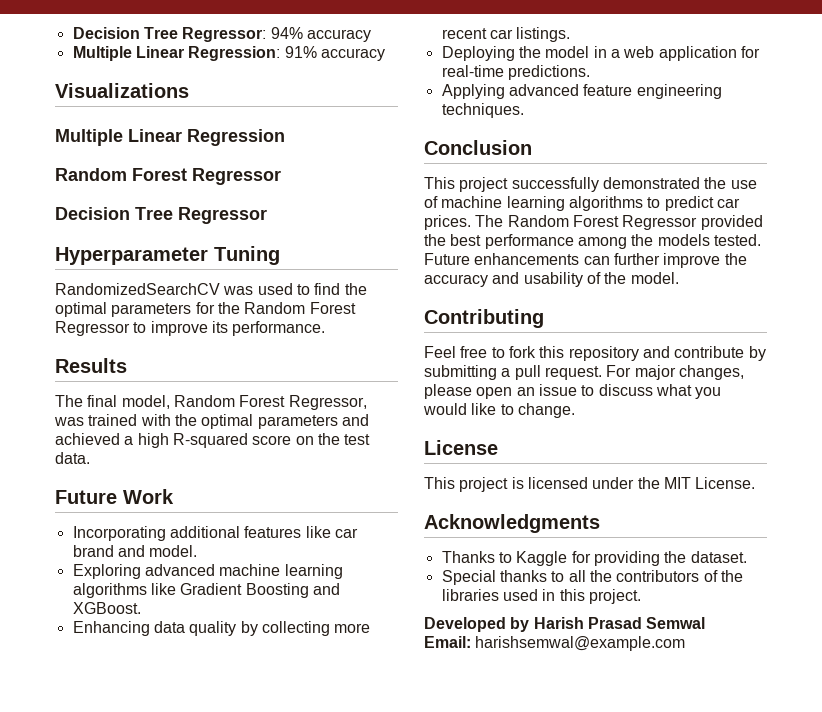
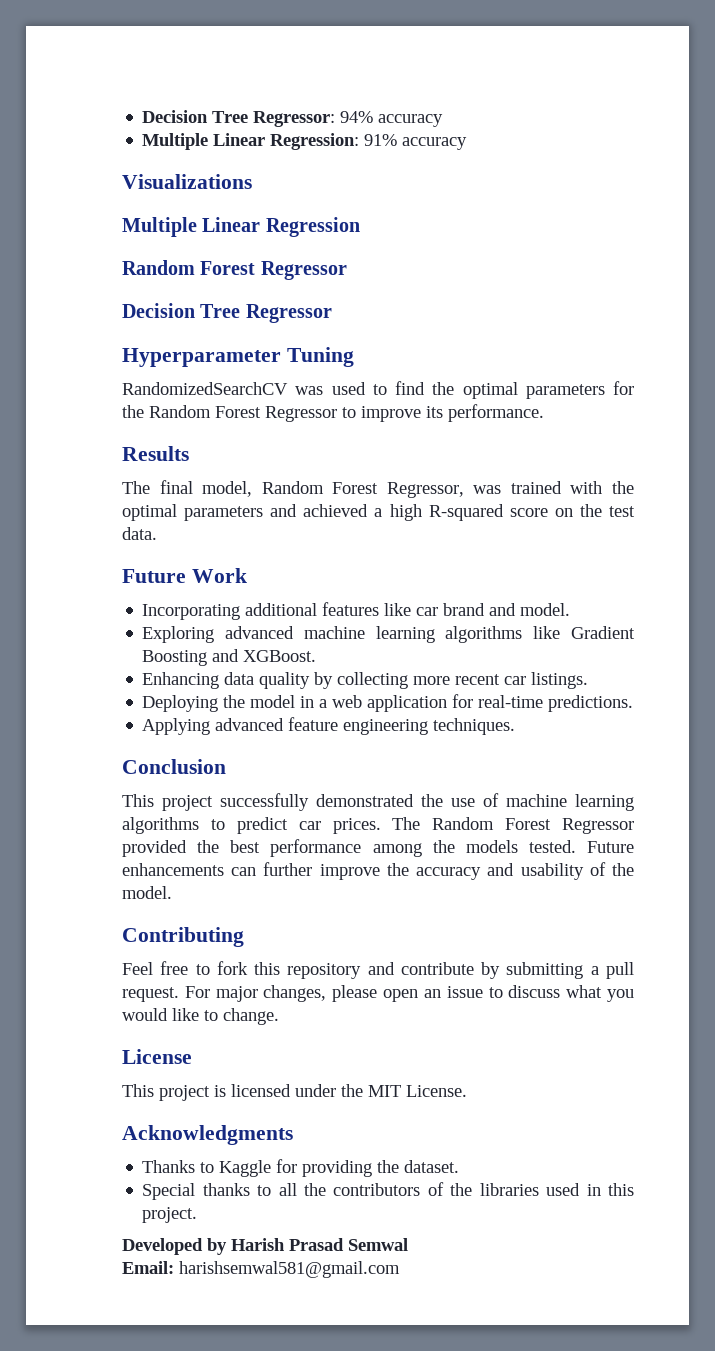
- Email: harishsemwal@example.com
+ Email: harishsemwal581@gmail.com

